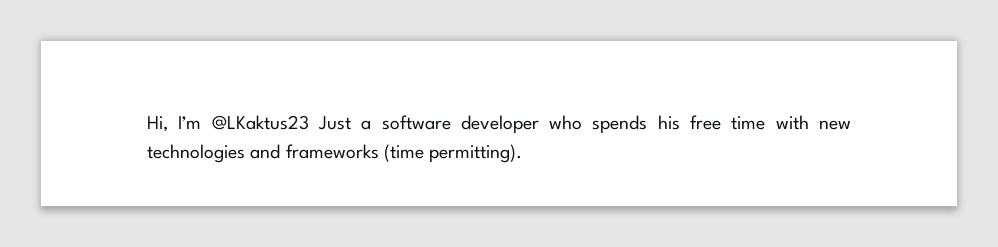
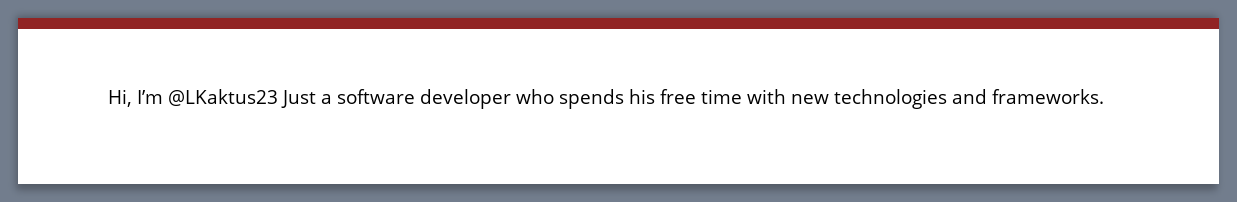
- Hi, I’m @LKaktus23 Just a software developer who spends his free time with new technologies and frameworks (time permitting).
+ Hi, I’m @LKaktus23 Just a software developer who spends his free time with new technologies and frameworks.

